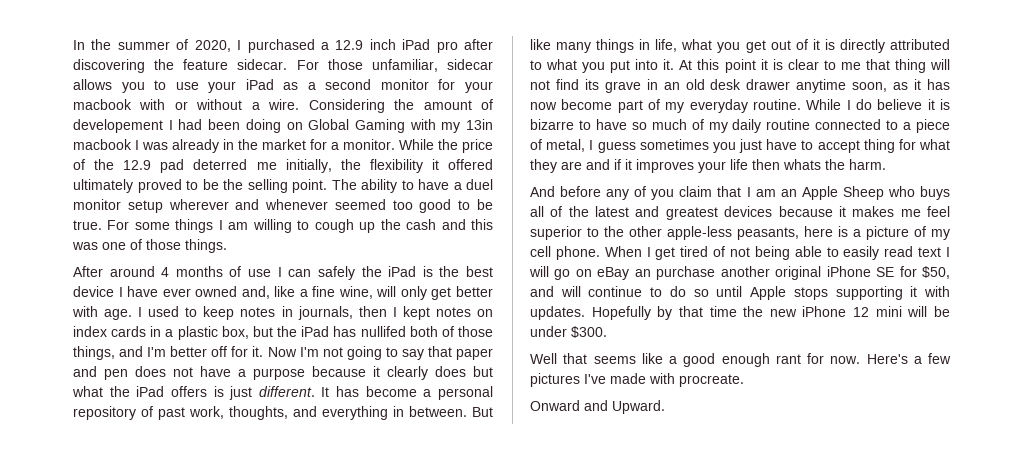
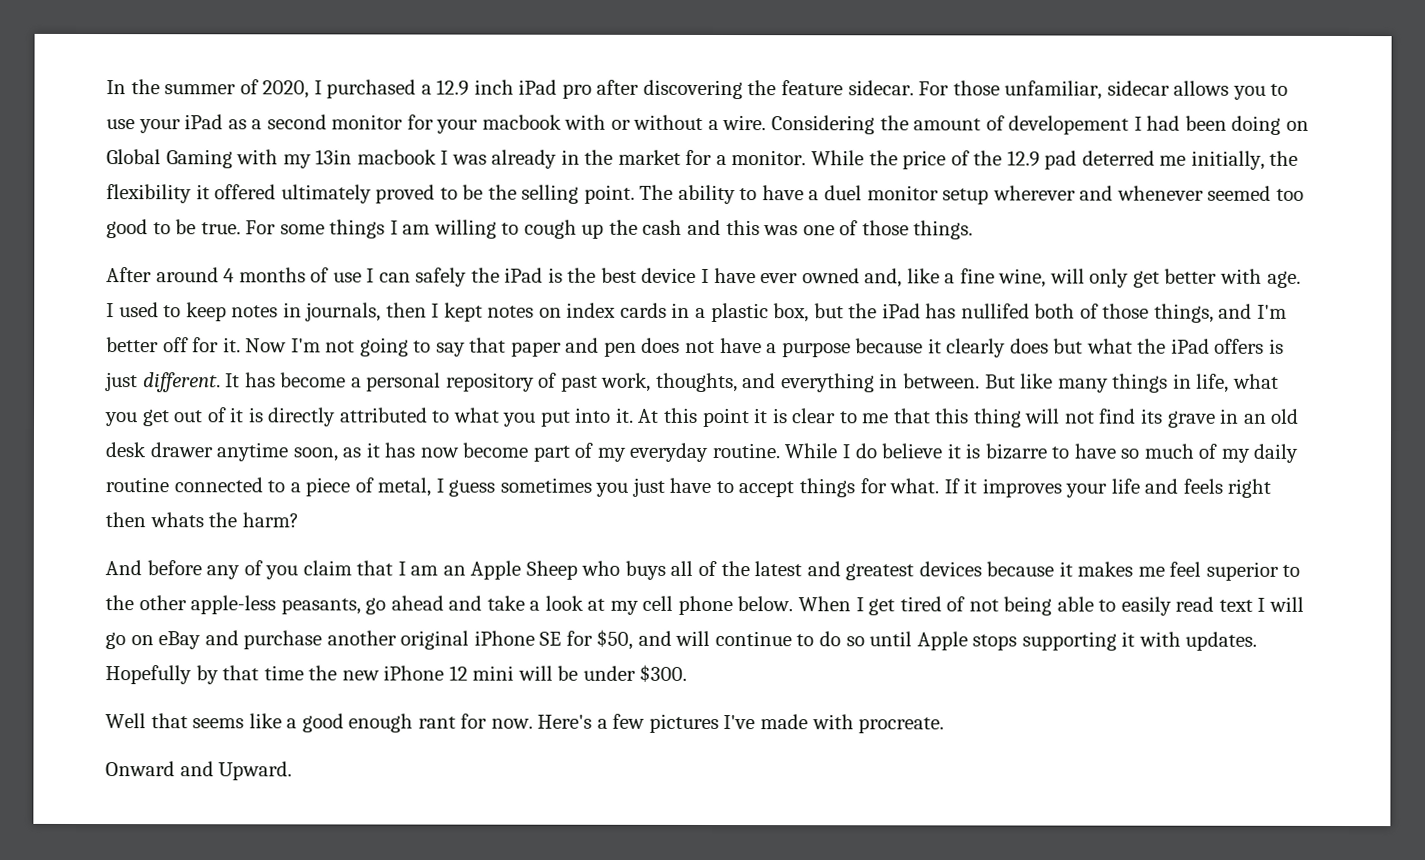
- At this point it is clear to me that thing will not find its grave in an old desk drawer anytime soon, as it has now become part of my everyday routine.
+ At this point it is clear to me that this thing will not find its grave in an old desk drawer anytime soon, as it has now become part of my everyday routine.
- While I do believe it is bizarre to have so much of my daily routine connected to a piece of metal, I guess sometimes you just have to accept thing for what they are and if it improves your life then whats the harm.
+ While I do believe it is bizarre to have so much of my daily routine connected to a piece of metal, I guess sometimes you just have to accept things for what. If it improves your life and feels right then whats the harm?
- And before any of you claim that I am an Apple Sheep who buys all of the latest and greatest devices because it makes me feel superior to the other apple-less peasants, here is a picture of my cell phone.
+ And before any of you claim that I am an Apple Sheep who buys all of the latest and greatest devices because it makes me feel superior to the other apple-less peasants, go ahead and take a look at my cell phone below.
- When I get tired of not being able to easily read text I will go on eBay an purchase another original iPhone SE for $50, and will continue to do so until Apple stops supporting it with updates.
+ When I get tired of not being able to easily read text I will go on eBay and purchase another original iPhone SE for $50, and will continue to do so until Apple stops supporting it with updates.

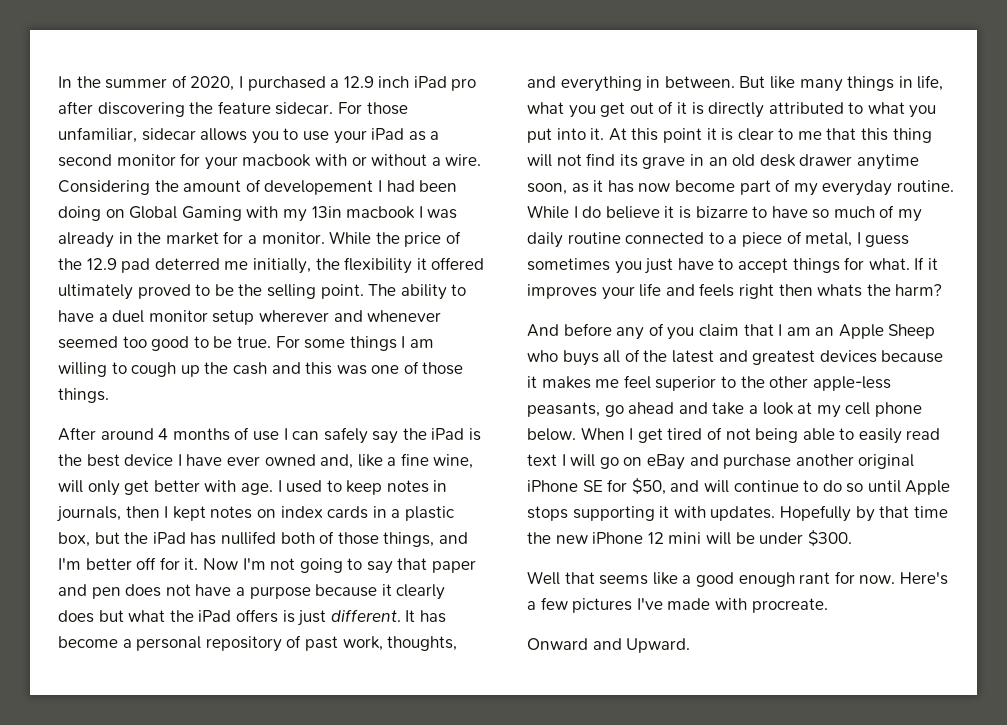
- After around 4 months of use I can safely the iPad is the best device I have ever owned and, like a fine wine, will only get better with age.
+ After around 4 months of use I can safely say the iPad is the best device I have ever owned and, like a fine wine, will only get better with age.

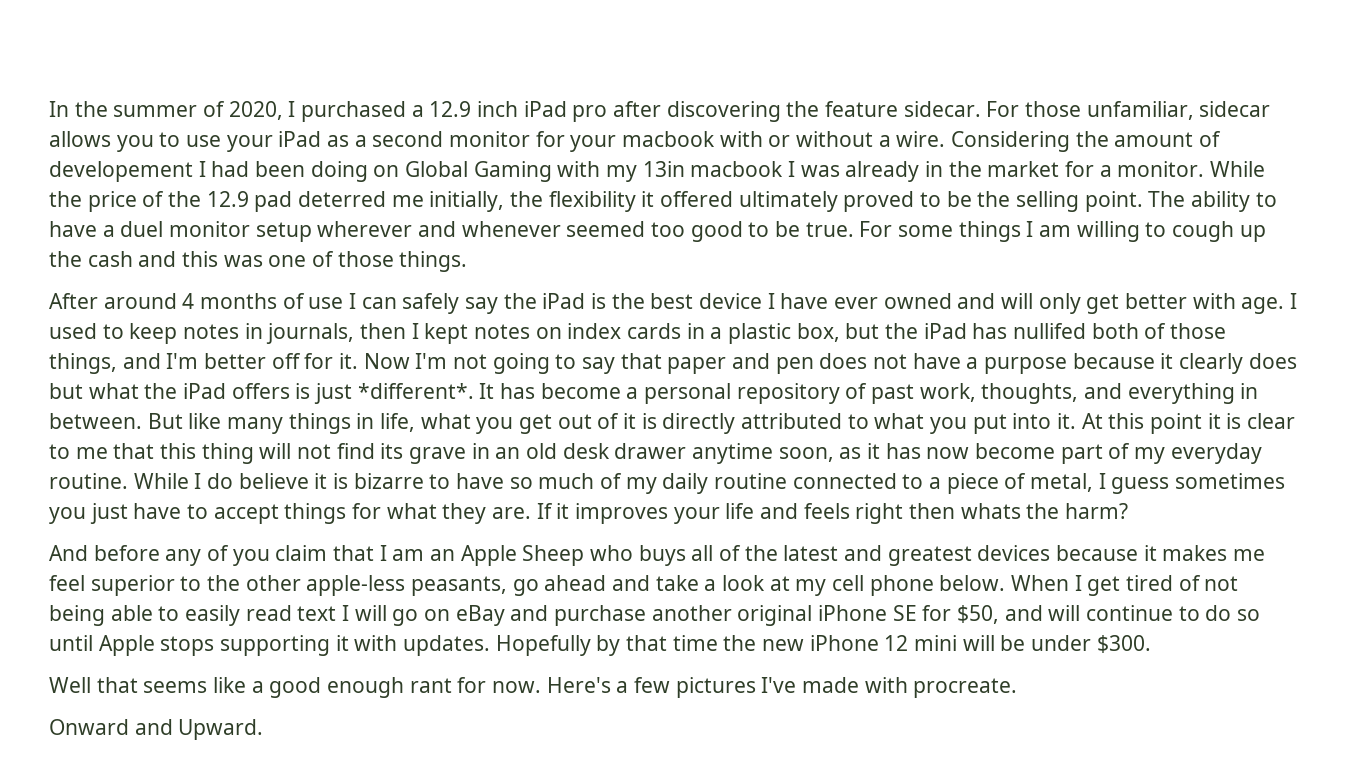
- After around 4 months of use I can safely say the iPad is the best device I have ever owned and, like a fine wine, will only get better with age.
+ After around 4 months of use I can safely say the iPad is the best device I have ever owned and will only get better with age.
- Now I'm not going to say that paper and pen does not have a purpose because it clearly does but what the iPad offers is just different.
+ Now I'm not going to say that paper and pen does not have a purpose because it clearly does but what the iPad offers is just *different*.
- While I do believe it is bizarre to have so much of my daily routine connected to a piece of metal, I guess sometimes you just have to accept things for what.
+ While I do believe it is bizarre to have so much of my daily routine connected to a piece of metal, I guess sometimes you just have to accept things for what they are.

